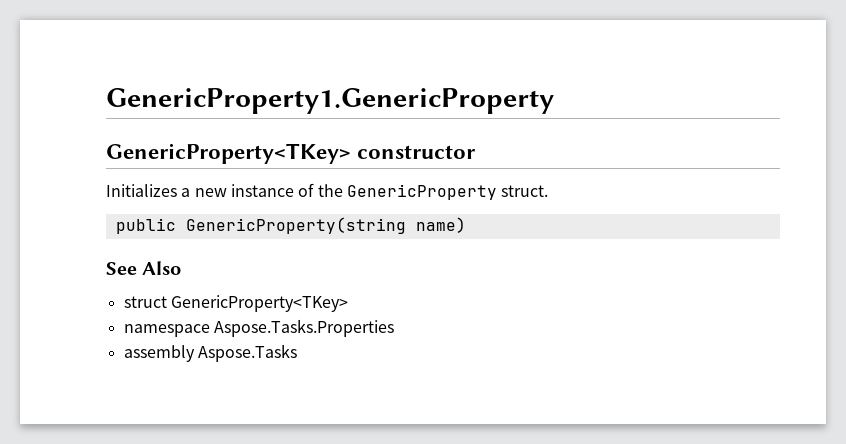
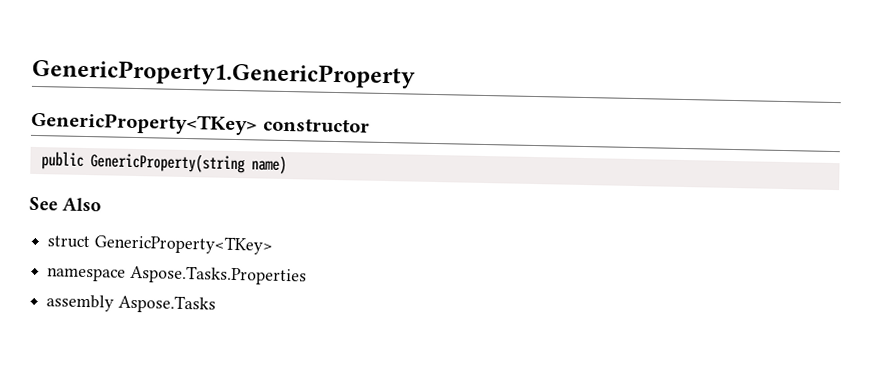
- Initializes a new instance of the GenericProperty struct.

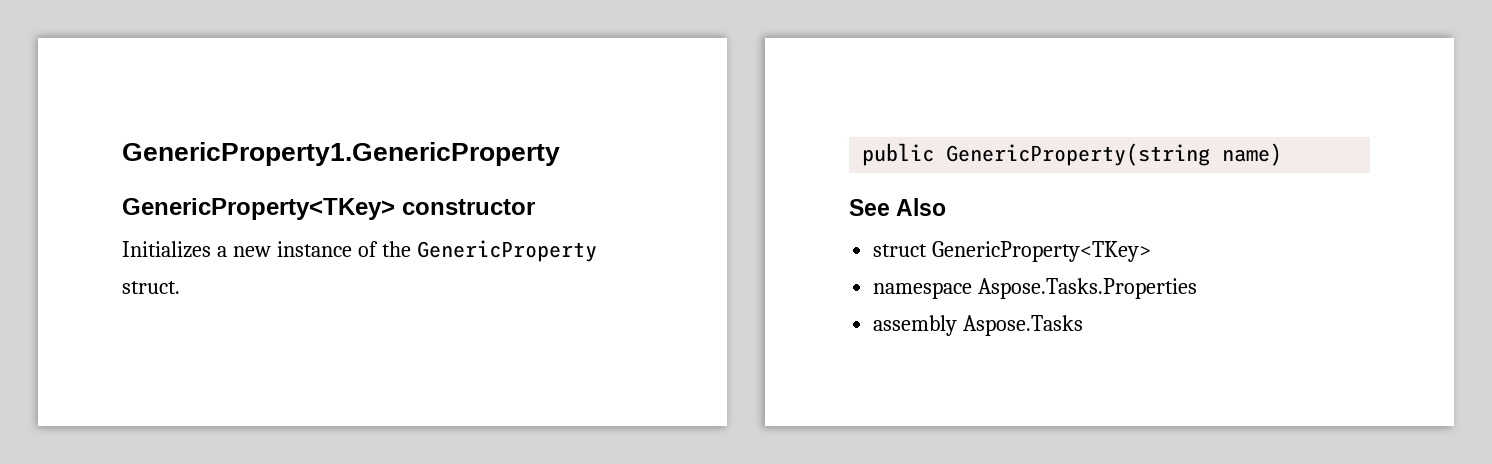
+ Initializes a new instance of the GenericProperty struct.

